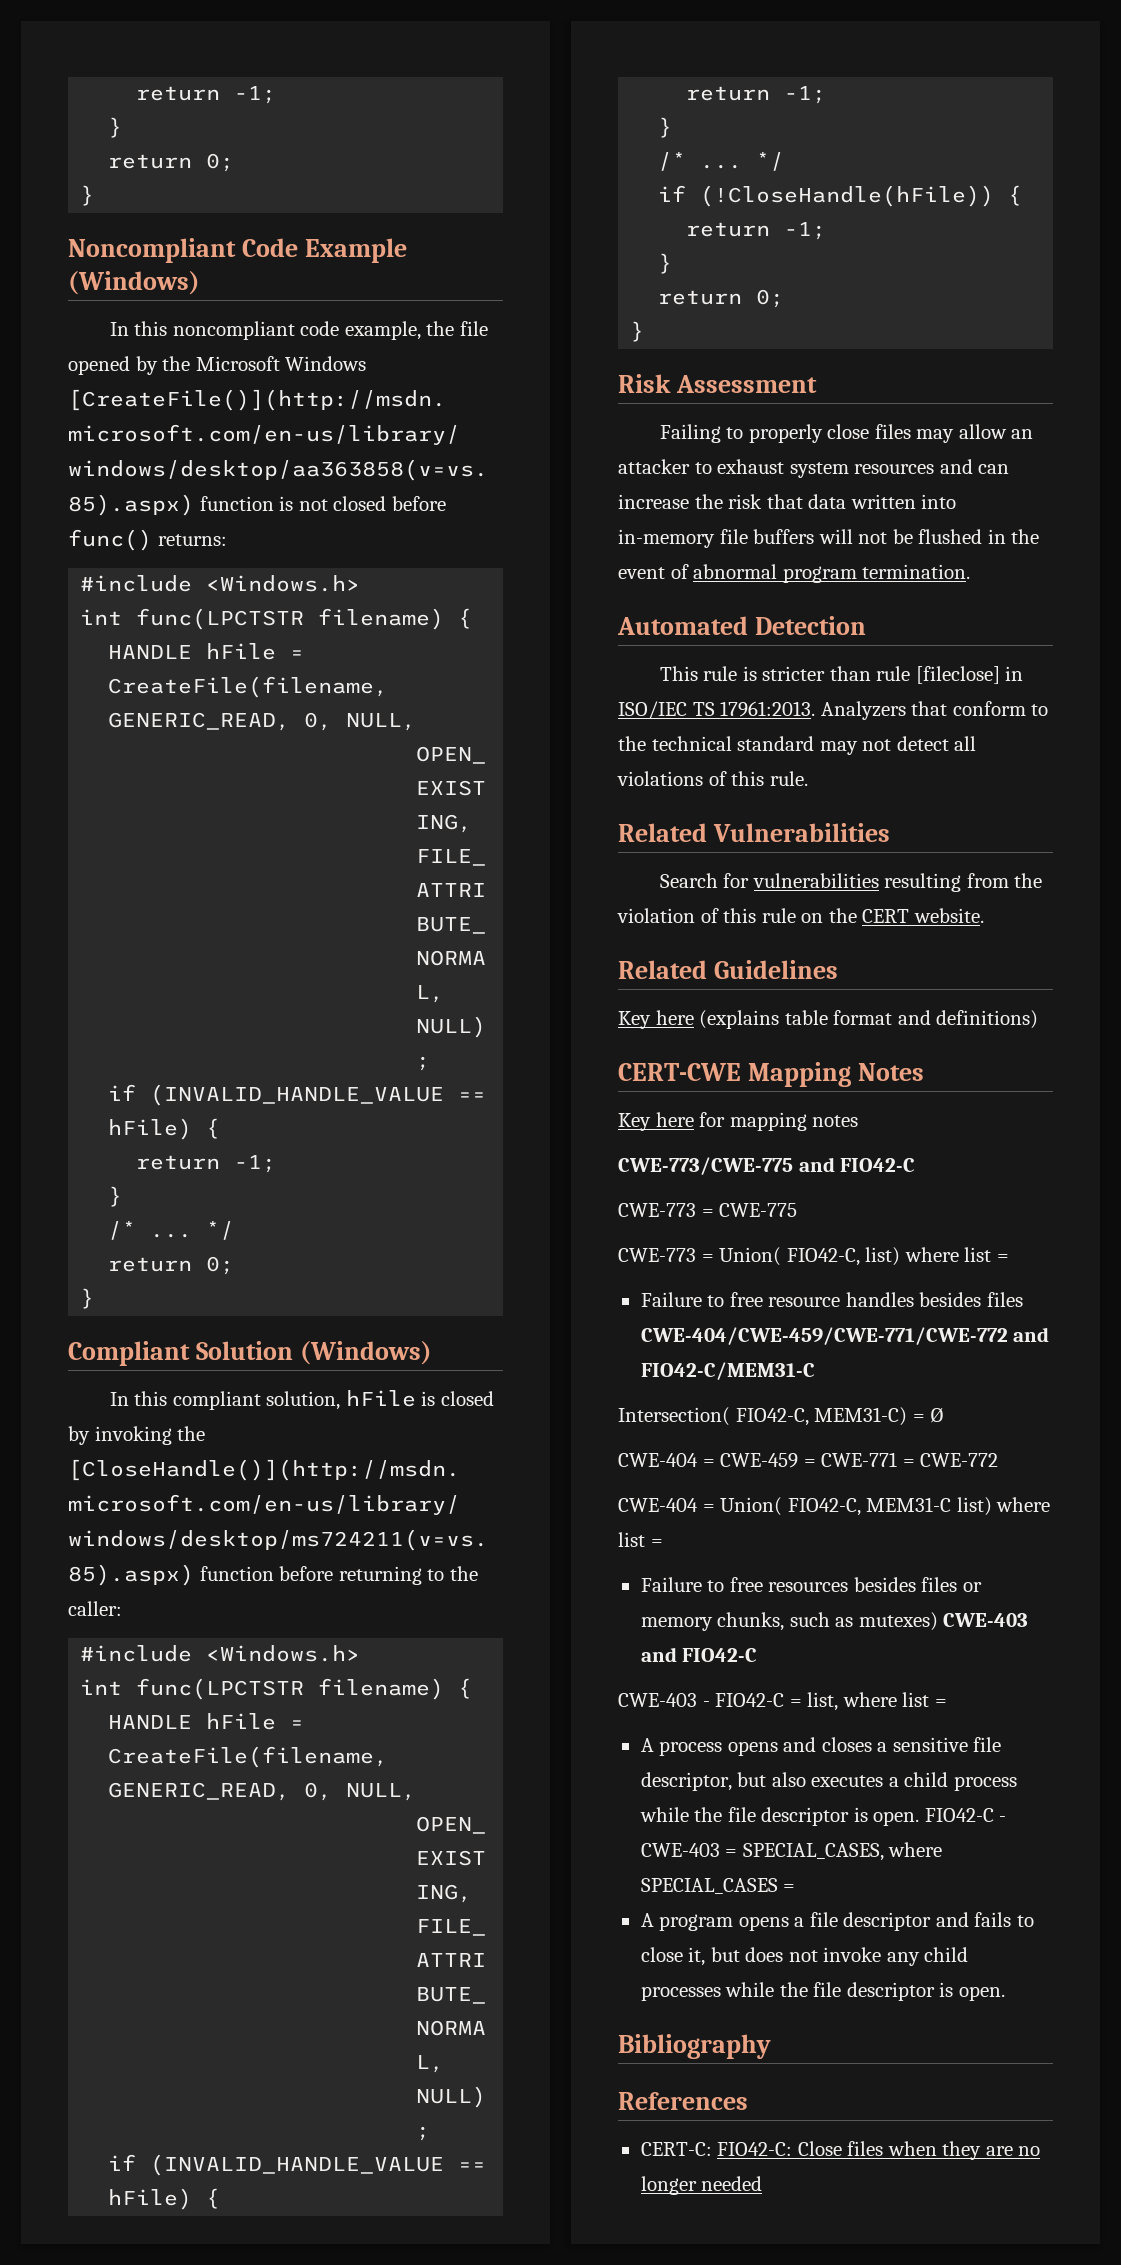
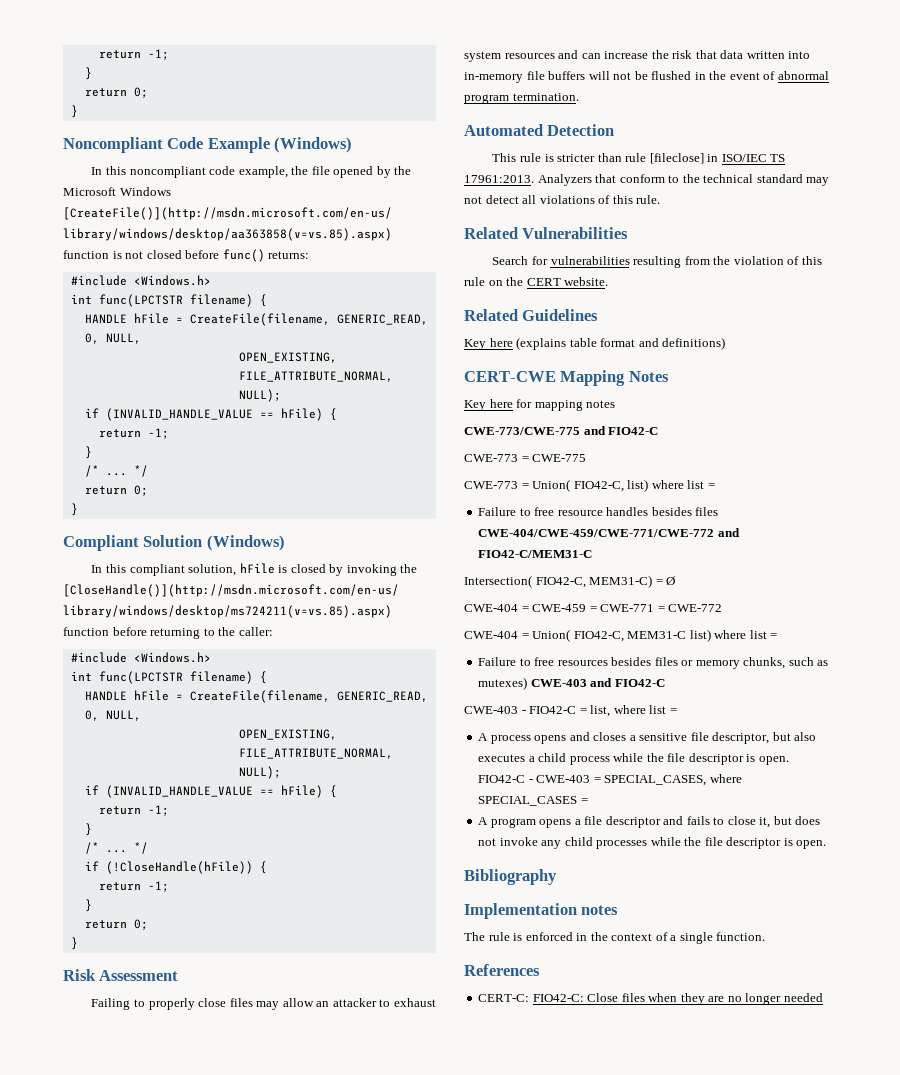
+ Implementation notes
+ The rule is enforced in the context of a single function.

